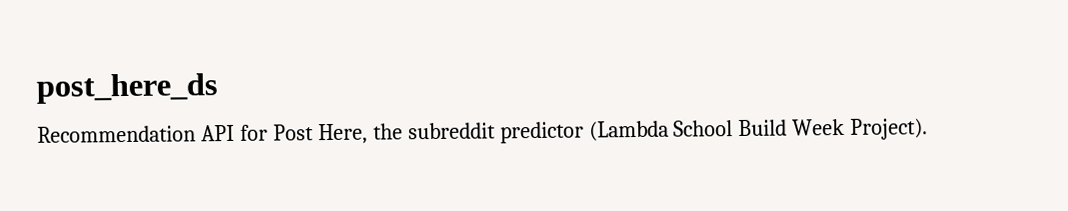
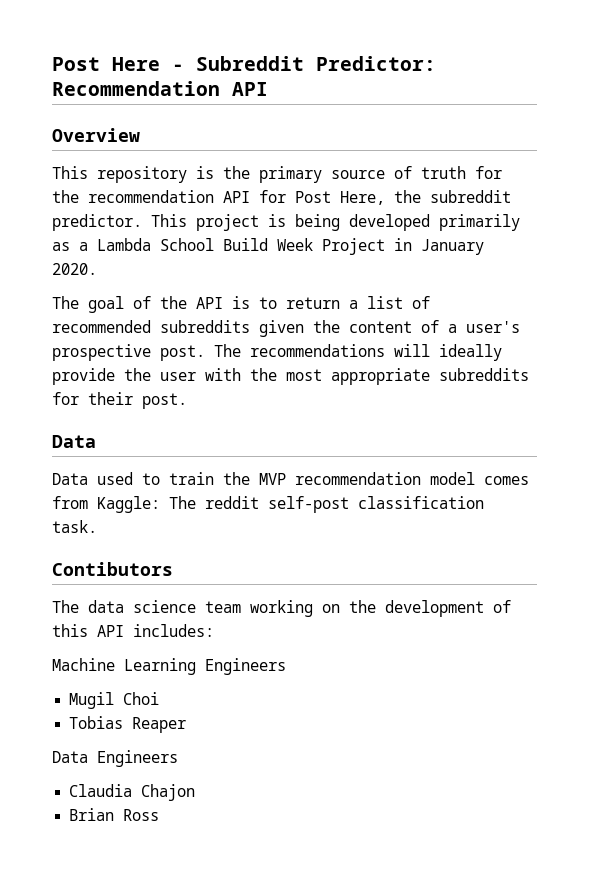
- post_here_ds
- Recommendation API for Post Here, the subreddit predictor (Lambda School Build Week Project).
+ Post Here - Subreddit Predictor: Recommendation API
+ Overview
+ This repository is the primary source of truth for the recommendation API for Post Here, the subreddit predictor. This project is being developed primarily as a Lambda School Build Week Project in January 2020.
+ The goal of the API is to return a list of recommended subreddits given the content of a user's prospective post. The recommendations will ideally provide the user with the most appropriate subreddits for their post.
+ Data
+ Data used to train the MVP recommendation model comes from Kaggle: The reddit self-post classification task.
+ Contibutors
+ The data science team working on the development of this API includes:
+ Machine Learning Engineers
+ Mugil Choi
+ Tobias Reaper
+ Data Engineers
+ Claudia Chajon
+ Brian Ross

